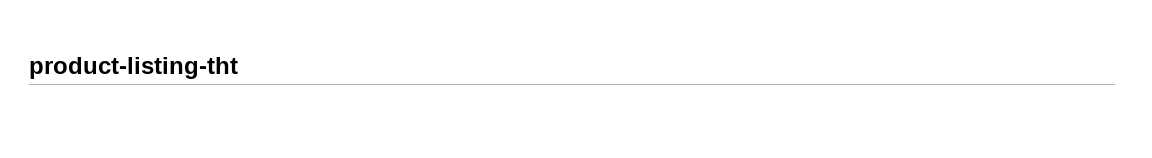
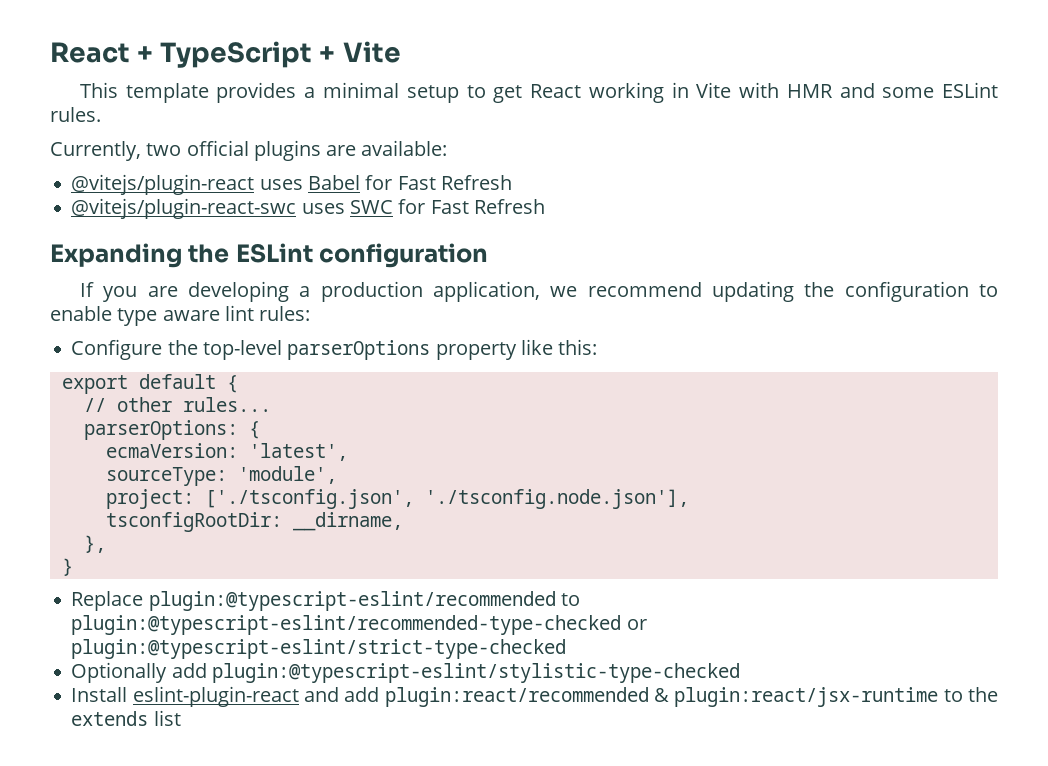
- product-listing-tht
+ React + TypeScript + Vite
+ This template provides a minimal setup to get React working in Vite with HMR and some ESLint rules.
+ Currently, two official plugins are available:
+ @vitejs/plugin-react uses Babel for Fast Refresh
+ @vitejs/plugin-react-swc uses SWC for Fast Refresh
+ Expanding the ESLint configuration
+ If you are developing a production application, we recommend updating the configuration to enable type aware lint rules:
+ Configure the top-level parserOptions property like this:
+ export default {
+ // other rules...
+ parserOptions: {
+ ecmaVersion: 'latest',
+ sourceType: 'module',
+ project: ['./tsconfig.json', './tsconfig.node.json'],
+ tsconfigRootDir: __dirname,
+ },
+ }
+ Replace plugin:@typescript-eslint/recommended to plugin:@typescript-eslint/recommended-type-checked or plugin:@typescript-eslint/strict-type-checked
+ Optionally add plugin:@typescript-eslint/stylistic-type-checked
+ Install eslint-plugin-react and add plugin:react/recommended & plugin:react/jsx-runtime to the extends list

